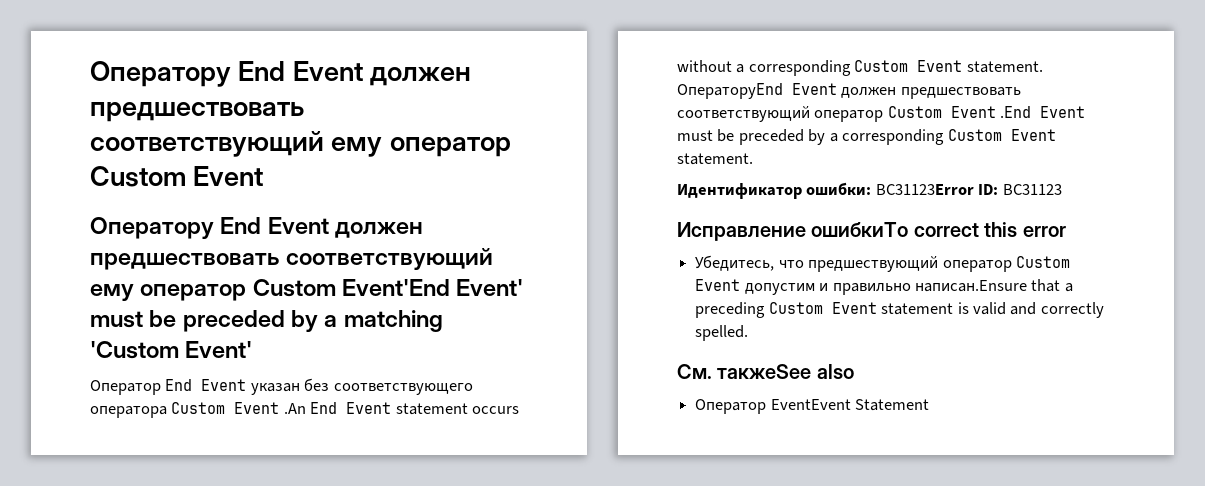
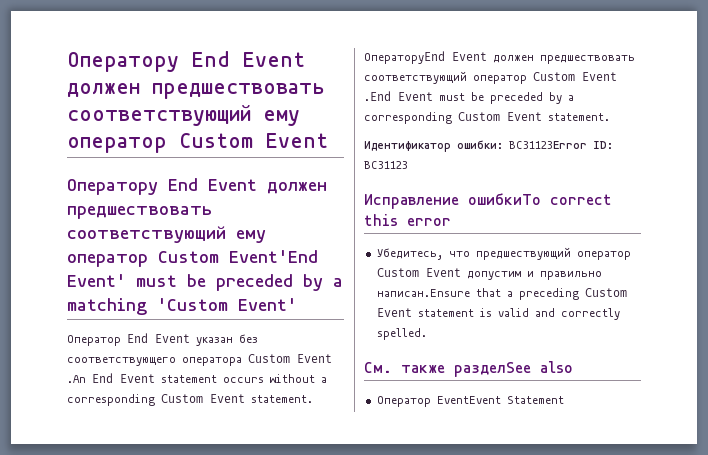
- См. такжеSee also
+ См. также разделSee also

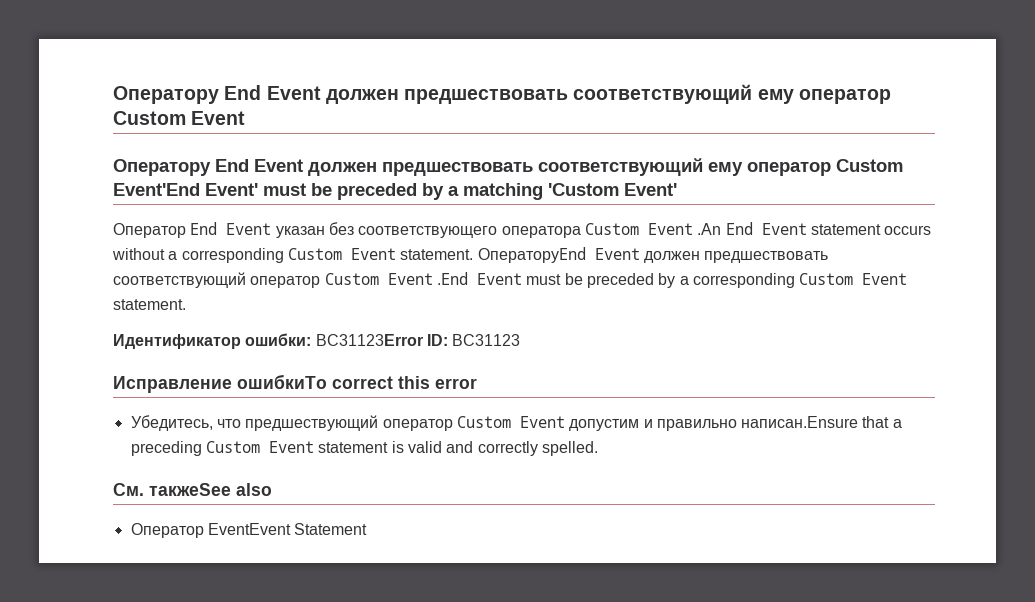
- См. также разделSee also
+ См. такжеSee also

